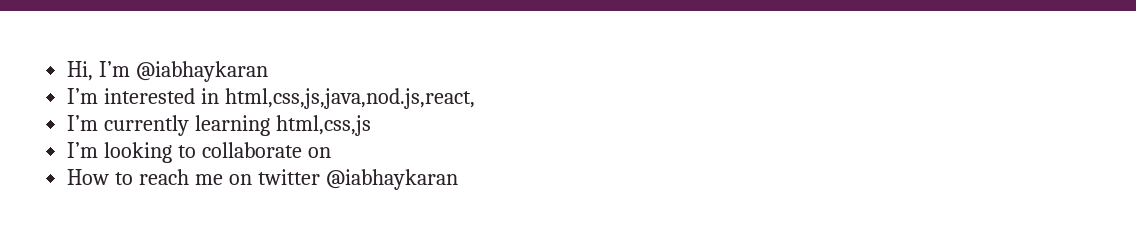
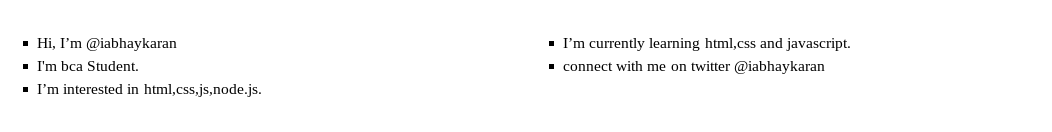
+ I'm bca Student.
- I’m interested in html,css,js,java,nod.js,react,
+ I’m interested in html,css,js,node.js.
- I’m currently learning html,css,js
- I’m looking to collaborate on
- How to reach me on twitter @iabhaykaran
+ I’m currently learning html,css and javascript.
+ connect with me on twitter @iabhaykaran

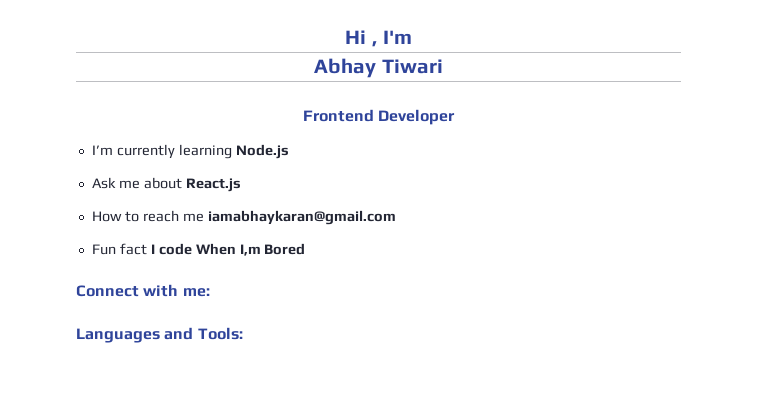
- Hi, I’m @iabhaykaran
- I'm bca Student.
- I’m interested in html,css,js,node.js.
- I’m currently learning html,css and javascript.
- connect with me on twitter @iabhaykaran
+ Hi , I'm
+ Abhay Tiwari
+ Frontend Developer
+ I’m currently learning Node.js
+ Ask me about React.js
+ How to reach me iamabhaykaran@gmail.com
+ Fun fact I code When I,m Bored
+ Connect with me:
+ Languages and Tools:

